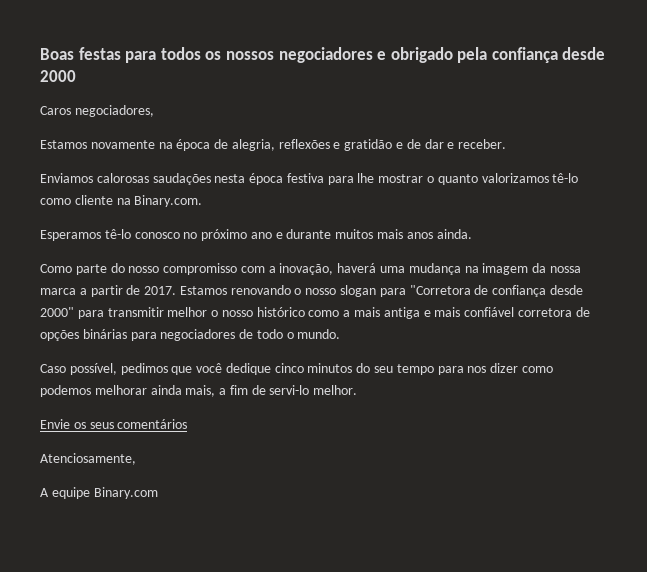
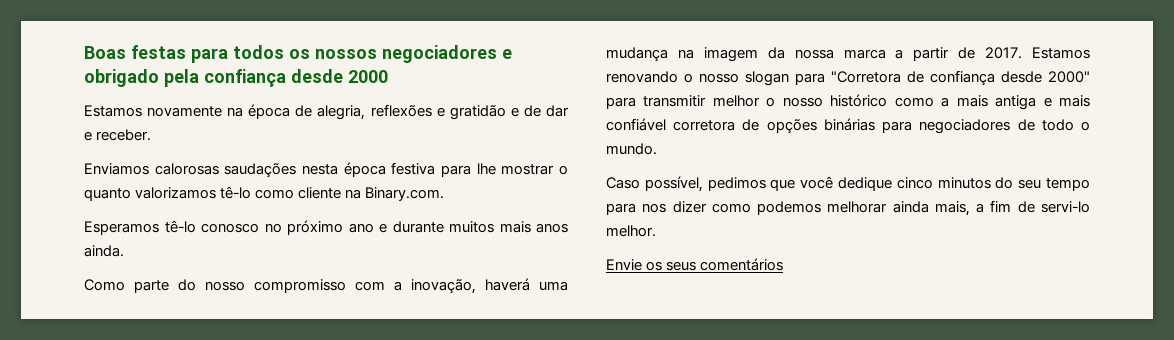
- Caros negociadores,
- Atenciosamente,
- A equipe Binary.com

